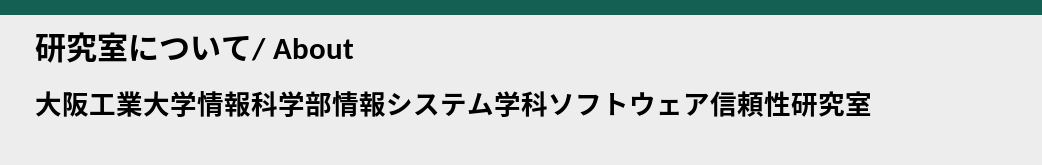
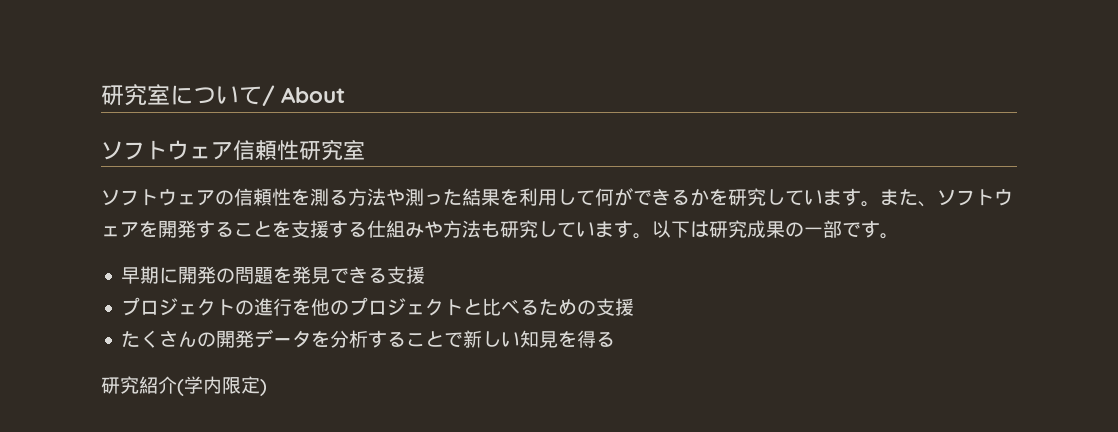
- 大阪工業大学情報科学部情報システム学科ソフトウェア信頼性研究室
+ ソフトウェア信頼性研究室
+ ソフトウェアの信頼性を測る方法や測った結果を利用して何ができるかを研究しています。また、ソフトウェアを開発することを支援する仕組みや方法も研究しています。以下は研究成果の一部です。
+ 早期に開発の問題を発見できる支援
+ プロジェクトの進行を他のプロジェクトと比べるための支援
+ たくさんの開発データを分析することで新しい知見を得る
+ 研究紹介(学内限定)

